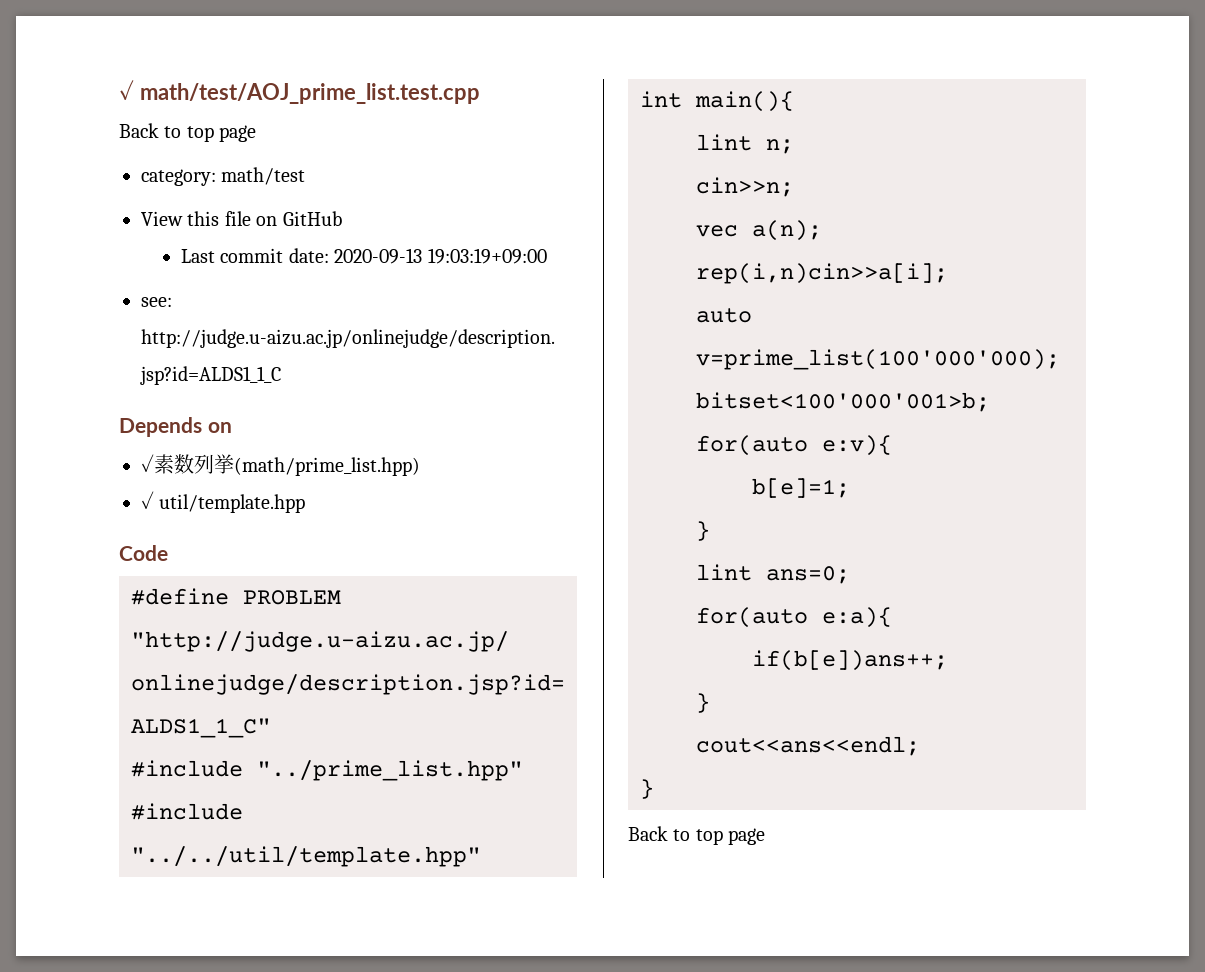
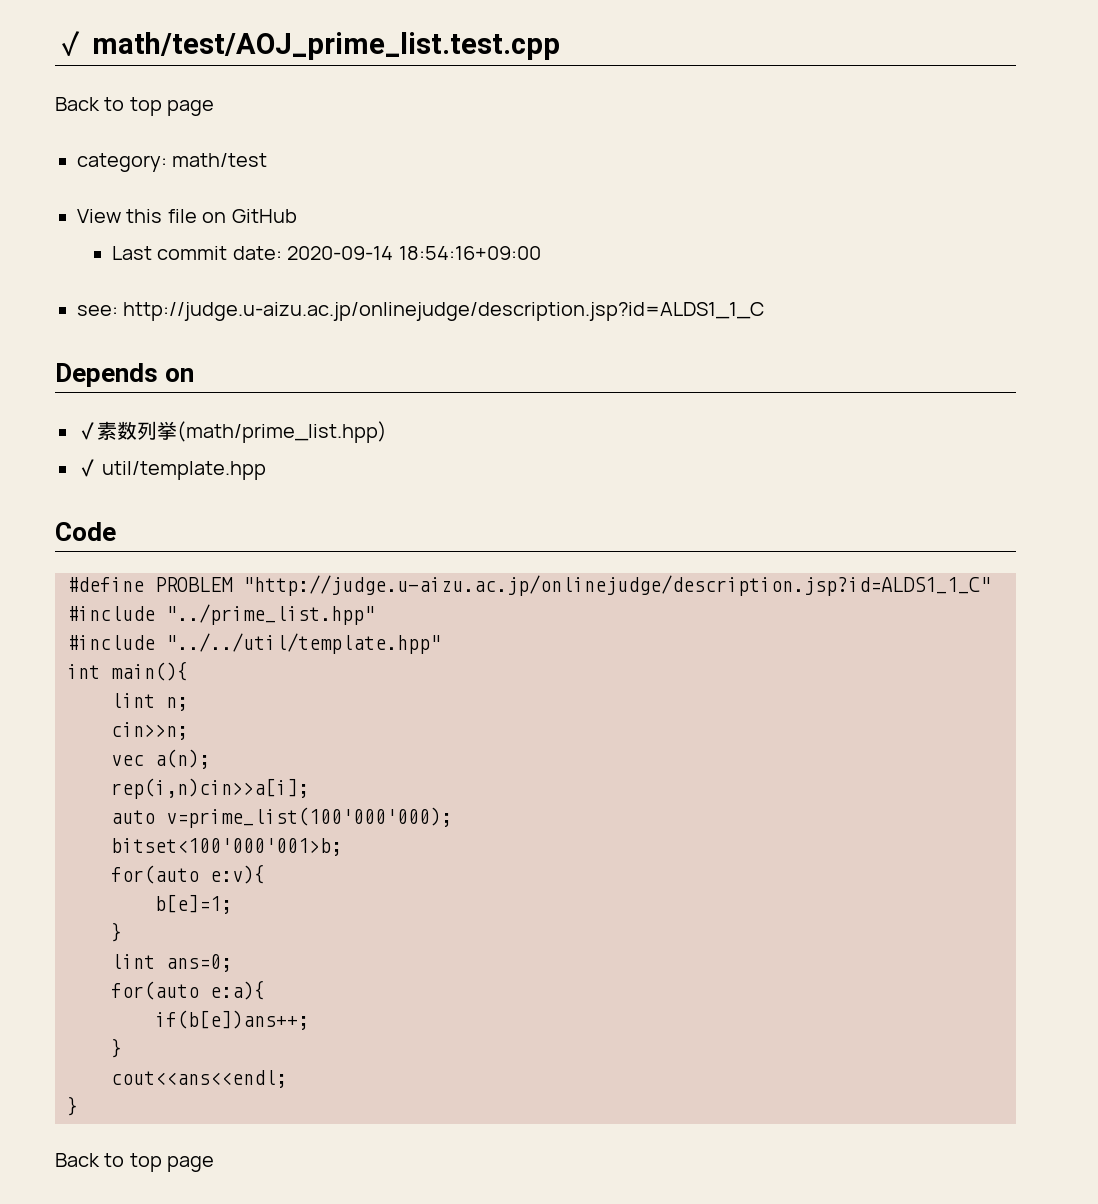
- Last commit date: 2020-09-13 19:03:19+09:00
+ Last commit date: 2020-09-14 18:54:16+09:00

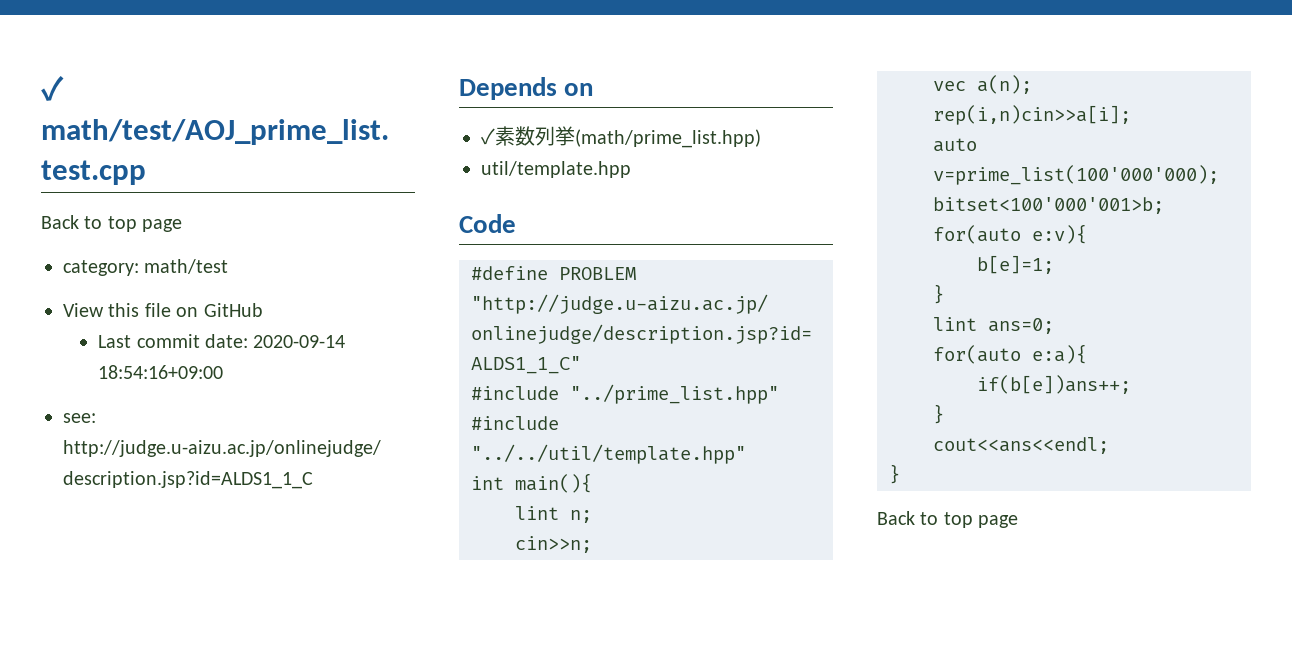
- ✓ util/template.hpp
+ util/template.hpp

